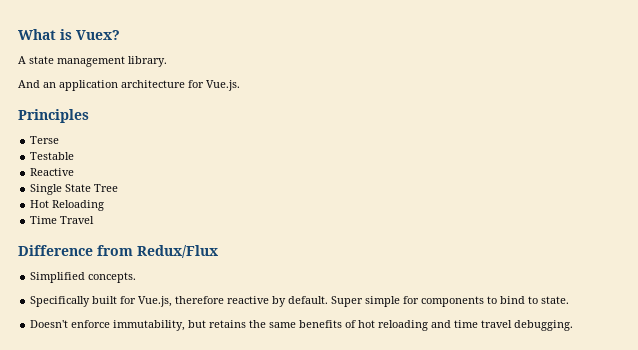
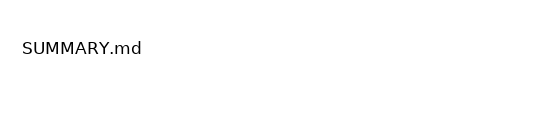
- What is Vuex?
- A state management library.
- And an application architecture for Vue.js.
- Principles
- Terse
- Testable
- Reactive
- Single State Tree
- Hot Reloading
- Time Travel
- Difference from Redux/Flux
- Simplified concepts.
- Specifically built for Vue.js, therefore reactive by default. Super simple for components to bind to state.
- Doesn't enforce immutability, but retains the same benefits of hot reloading and time travel debugging.
+ SUMMARY.md

